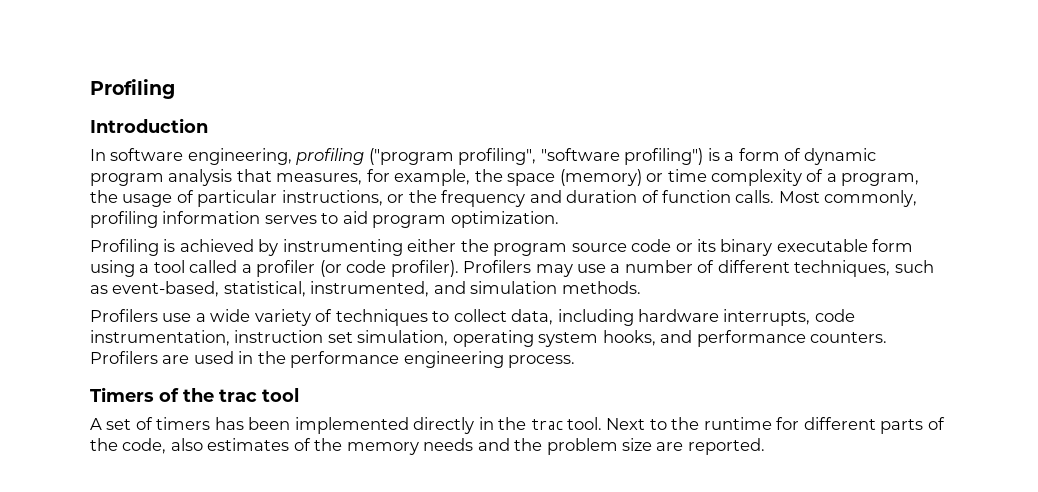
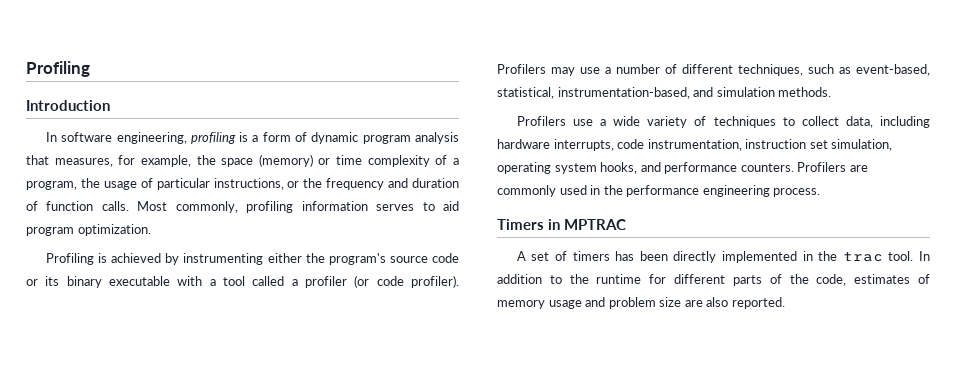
- In software engineering, profiling ("program profiling", "software profiling") is a form of dynamic program analysis that measures, for example, the space (memory) or time complexity of a program, the usage of particular instructions, or the frequency and duration of function calls.
+ In software engineering, profiling is a form of dynamic program analysis that measures, for example, the space (memory) or time complexity of a program, the usage of particular instructions, or the frequency and duration of function calls.
- Profiling is achieved by instrumenting either the program source code or its binary executable form using a tool called a profiler (or code profiler).
+ Profiling is achieved by instrumenting either the program's source code or its binary executable with a tool called a profiler (or code profiler).
- Profilers may use a number of different techniques, such as event-based, statistical, instrumented, and simulation methods.
+ Profilers may use a number of different techniques, such as event-based, statistical, instrumentation-based, and simulation methods.
- Profilers are used in the performance engineering process.
+ Profilers are commonly used in the performance engineering process.
- Timers of the trac tool
+ Timers in MPTRAC
- A set of timers has been implemented directly in the trac tool.
+ A set of timers has been directly implemented in the trac tool.
- Next to the runtime for different parts of the code, also estimates of the memory needs and the problem size are reported.
+ In addition to the runtime for different parts of the code, estimates of memory usage and problem size are also reported.

